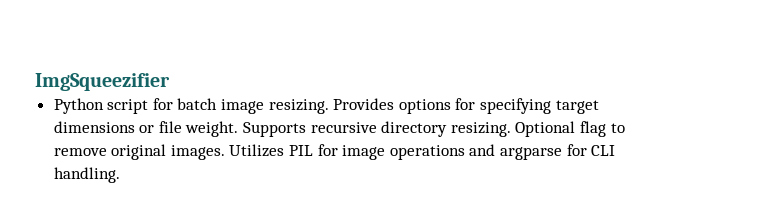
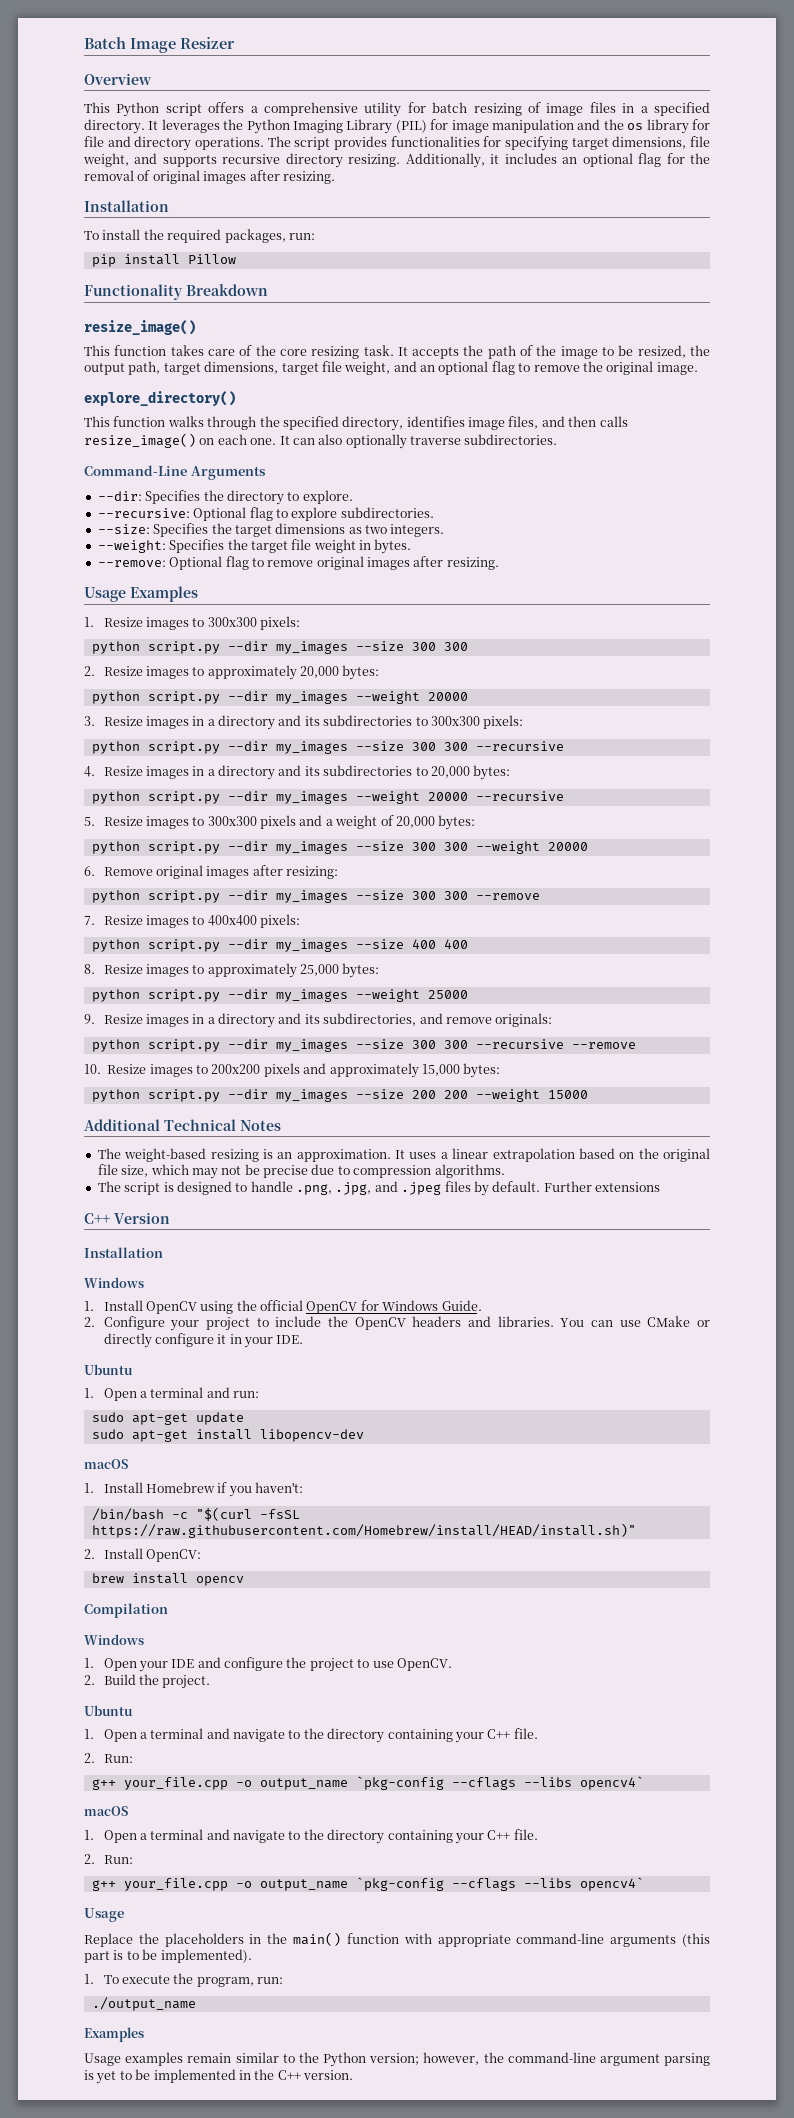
- ImgSqueezifier
- Python script for batch image resizing. Provides options for specifying target dimensions or file weight. Supports recursive directory resizing. Optional flag to remove original images. Utilizes PIL for image operations and argparse for CLI handling.
+ Batch Image Resizer
+ Overview
+ This Python script offers a comprehensive utility for batch resizing of image files in a specified directory. It leverages the Python Imaging Library (PIL) for image manipulation and the os library for file and directory operations. The script provides functionalities for specifying target dimensions, file weight, and supports recursive directory resizing. Additionally, it includes an optional flag for the removal of original images after resizing.
+ Installation
+ To install the required packages, run:
+ pip install Pillow
+ Functionality Breakdown
+ resize_image()
+ This function takes care of the core resizing task. It accepts the path of the image to be resized, the output path, target dimensions, target file weight, and an optional flag to remove the original image.
+ explore_directory()
+ This function walks through the specified directory, identifies image files, and then calls resize_image() on each one. It can also optionally traverse subdirectories.
+ Command-Line Arguments
+ --dir: Specifies the directory to explore.
+ --recursive: Optional flag to explore subdirectories.
+ --size: Specifies the target dimensions as two integers.
+ --weight: Specifies the target file weight in bytes.
+ --remove: Optional flag to remove original images after resizing.
+ Usage Examples
+ 1. Resize images to 300x300 pixels:
+ python script.py --dir my_images --size 300 300
+ 2. Resize images to approximately 20,000 bytes:
+ python script.py --dir my_images --weight 20000
+ 3. Resize images in a directory and its subdirectories to 300x300 pixels:
+ python script.py --dir my_images --size 300 300 --recursive
+ 4. Resize images in a directory and its subdirectories to 20,000 bytes:
+ python script.py --dir my_images --weight 20000 --recursive
+ 5. Resize images to 300x300 pixels and a weight of 20,000 bytes:
+ python script.py --dir my_images --size 300 300 --weight 20000
+ 6. Remove original images after resizing:
+ python script.py --dir my_images --size 300 300 --remove
+ 7. Resize images to 400x400 pixels:
+ python script.py --dir my_images --size 400 400
+ 8. Resize images to approximately 25,000 bytes:
+ python script.py --dir my_images --weight 25000
+ 9. Resize images in a directory and its subdirectories, and remove originals:
+ python script.py --dir my_images --size 300 300 --recursive --remove
+ 10. Resize images to 200x200 pixels and approximately 15,000 bytes:
+ python script.py --dir my_images --size 200 200 --weight 15000
+ Additional Technical Notes
+ The weight-based resizing is an approximation. It uses a linear extrapolation based on the original file size, which may not be precise due to compression algorithms.
+ The script is designed to handle .png, .jpg, and .jpeg files by default. Further extensions
+ C++ Version
+ Installation
+ Windows
+ 1. Install OpenCV using the official OpenCV for Windows Guide.
+ 2. Configure your project to include the OpenCV headers and libraries. You can use CMake or directly configure it in your IDE.
+ Ubuntu
+ 1. Open a terminal and run:
+ sudo apt-get update
+ sudo apt-get install libopencv-dev
+ macOS
+ 1. Install Homebrew if you haven't:
+ /bin/bash -c "$(curl -fsSL https://raw.githubusercontent.com/Homebrew/install/HEAD/install.sh)"
+ 2. Install OpenCV:
+ brew install opencv
+ Compilation
+ Windows
+ 1. Open your IDE and configure the project to use OpenCV.
+ 2. Build the project.
+ Ubuntu
+ 1. Open a terminal and navigate to the directory containing your C++ file.
+ 2. Run:
+ g++ your_file.cpp -o output_name `pkg-config --cflags --libs opencv4`
+ macOS
+ 1. Open a terminal and navigate to the directory containing your C++ file.
+ 2. Run:
+ g++ your_file.cpp -o output_name `pkg-config --cflags --libs opencv4`
+ Usage
+ Replace the placeholders in the main() function with appropriate command-line arguments (this part is to be implemented).
+ 1. To execute the program, run:
+ ./output_name
+ Examples
+ Usage examples remain similar to the Python version; however, the command-line argument parsing is yet to be implemented in the C++ version.

